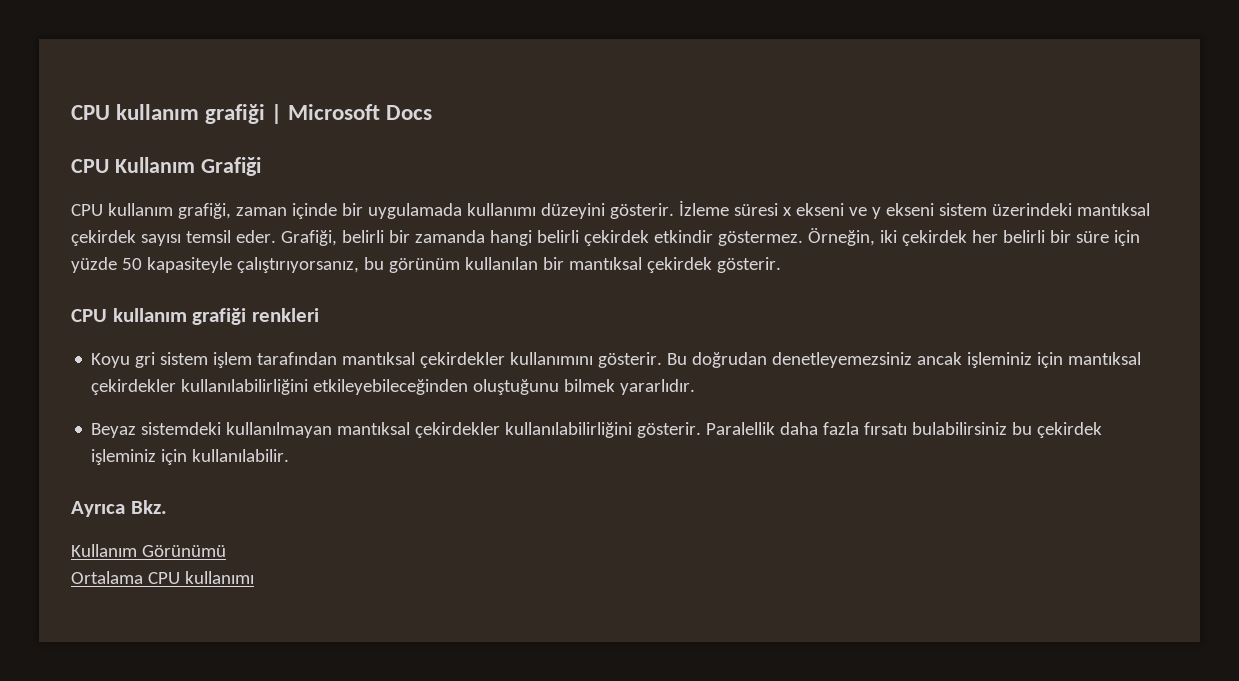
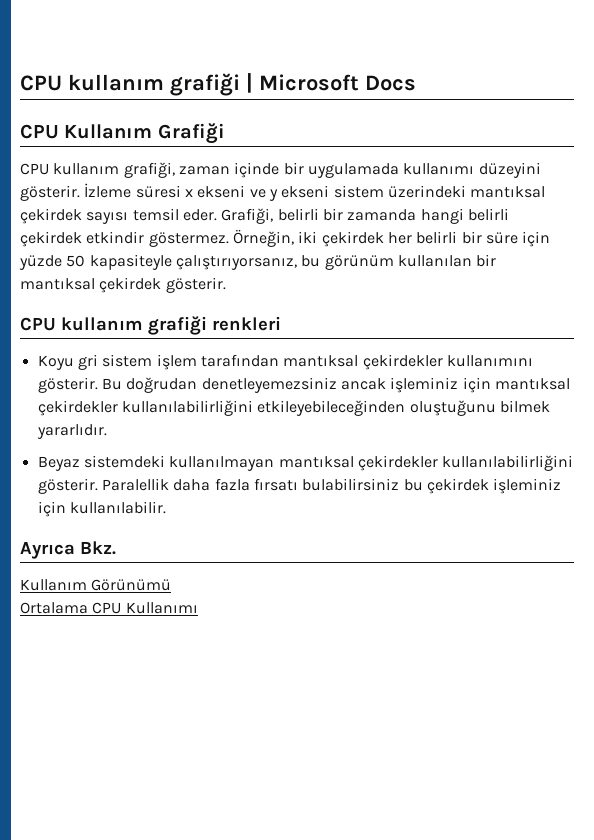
- Ortalama CPU kullanımı
+ Ortalama CPU Kullanımı

